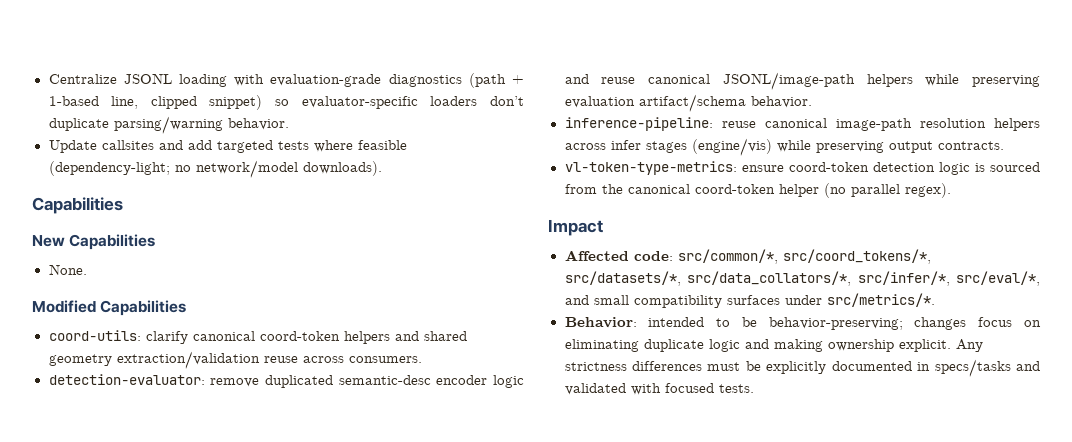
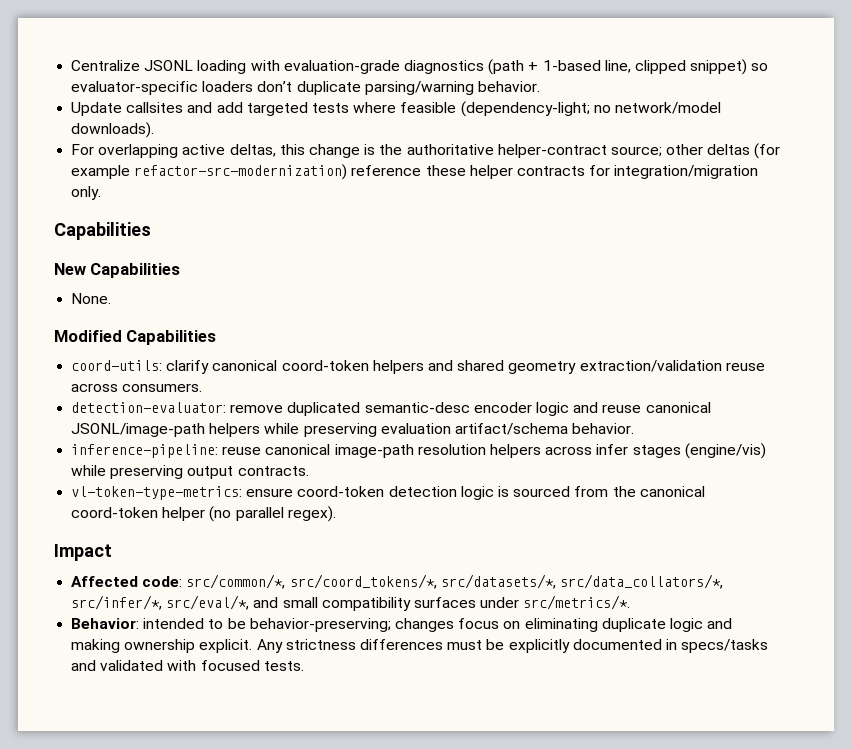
+ For overlapping active deltas, this change is the authoritative helper-contract source; other deltas (for example refactor-src-modernization) reference these helper contracts for integration/migration only.

